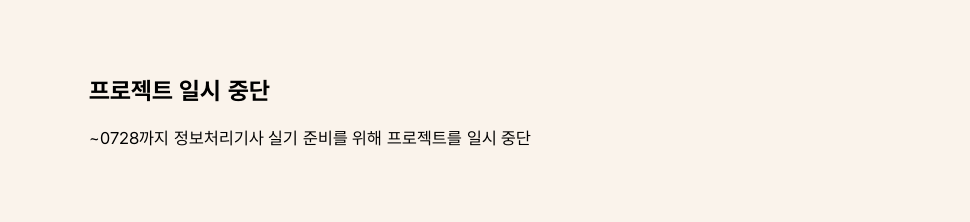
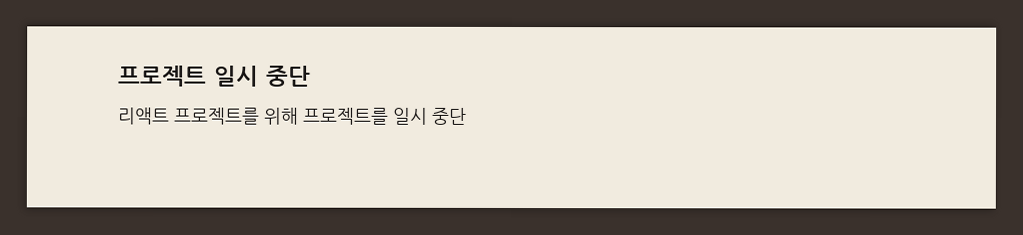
- ~0728까지 정보처리기사 실기 준비를 위해 프로젝트를 일시 중단
+ 리액트 프로젝트를 위해 프로젝트를 일시 중단

